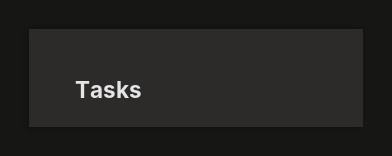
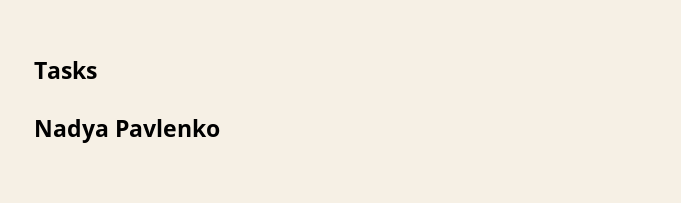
+ Nadya Pavlenko

